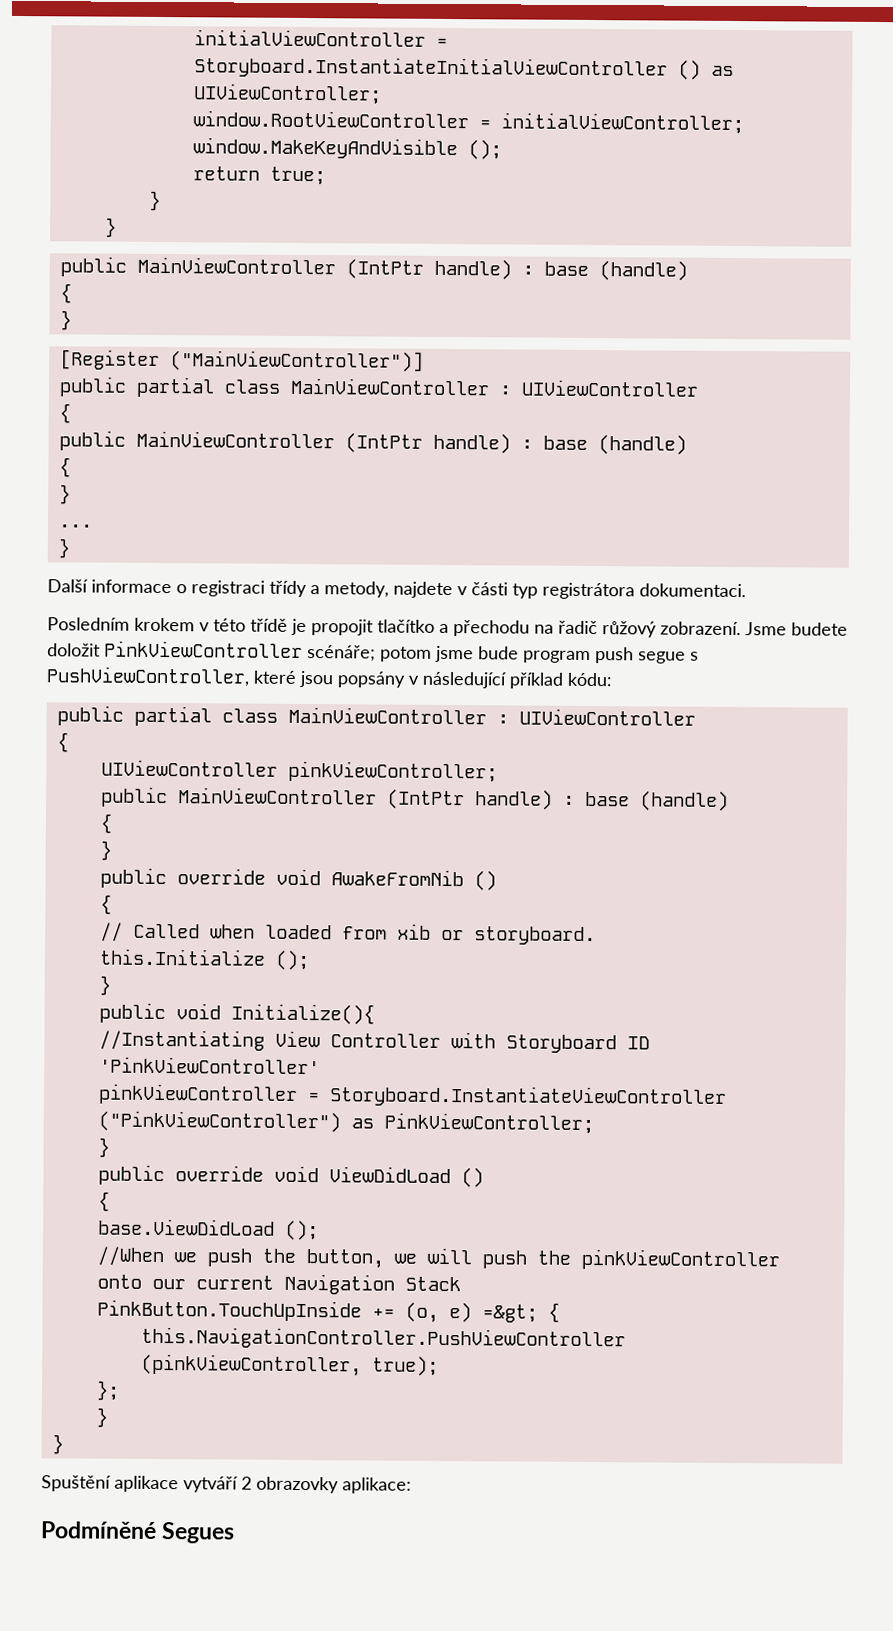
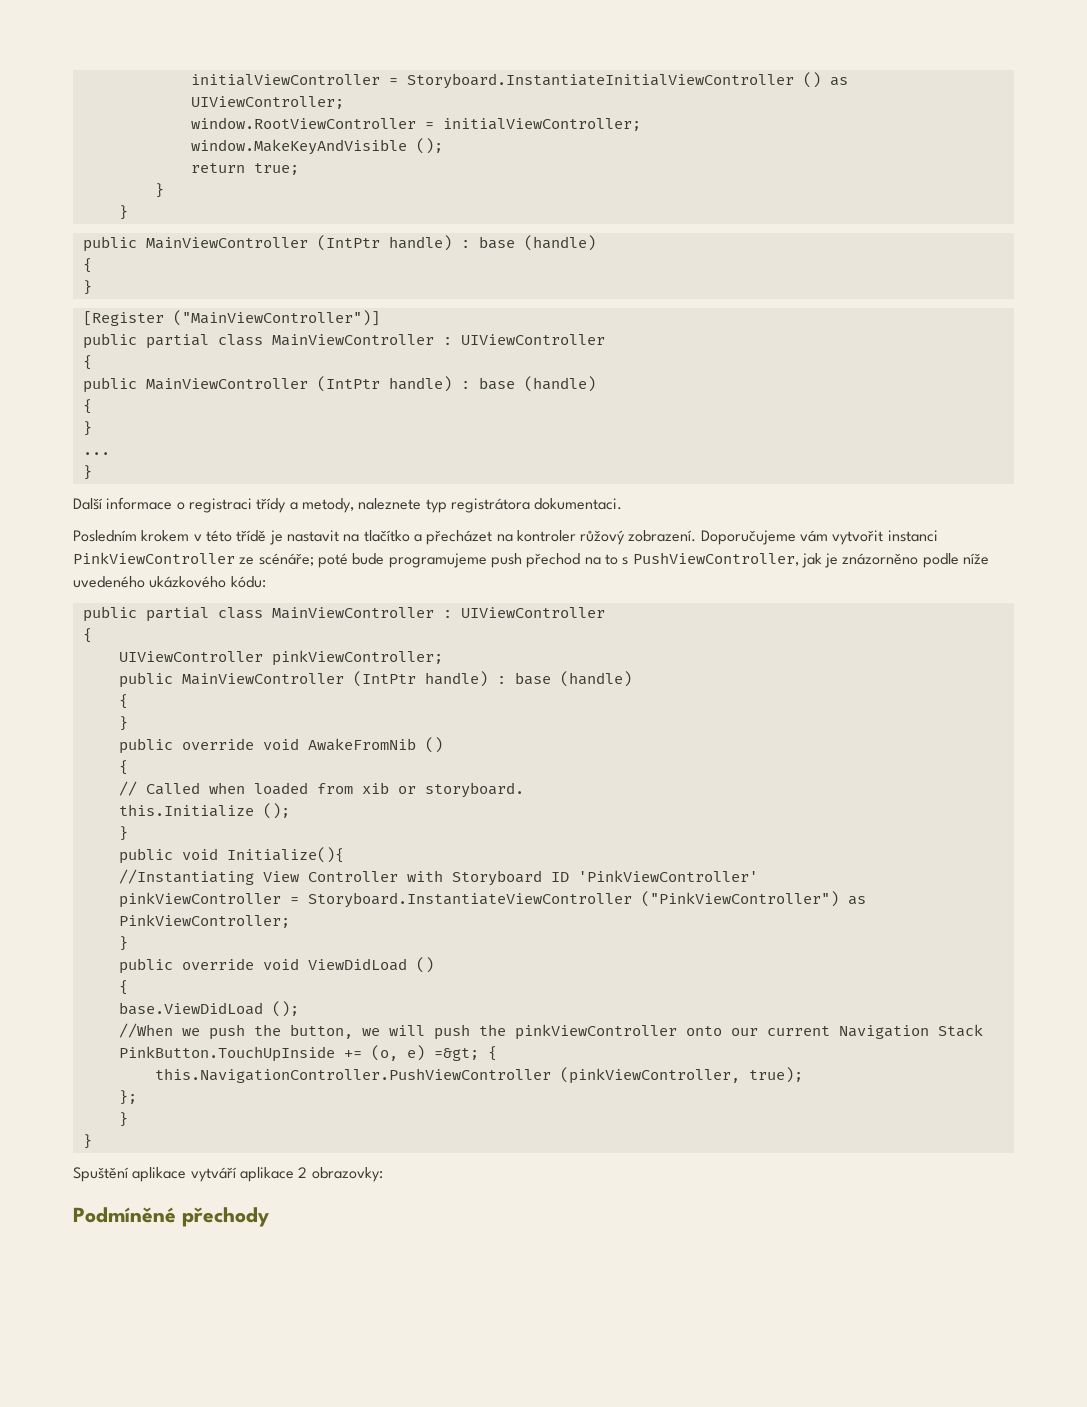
- Další informace o registraci třídy a metody, najdete v části typ registrátora dokumentaci.
+ Další informace o registraci třídy a metody, naleznete typ registrátora dokumentaci.
- Posledním krokem v této třídě je propojit tlačítko a přechodu na řadič růžový zobrazení. Jsme budete doložit PinkViewController scénáře; potom jsme bude program push segue s PushViewController, které jsou popsány v následující příklad kódu:
+ Posledním krokem v této třídě je nastavit na tlačítko a přecházet na kontroler růžový zobrazení. Doporučujeme vám vytvořit instanci PinkViewController ze scénáře; poté bude programujeme push přechod na to s PushViewController, jak je znázorněno podle níže uvedeného ukázkového kódu:
- Spuštění aplikace vytváří 2 obrazovky aplikace:
+ Spuštění aplikace vytváří aplikace 2 obrazovky:
- Podmíněné Segues
+ Podmíněné přechody

